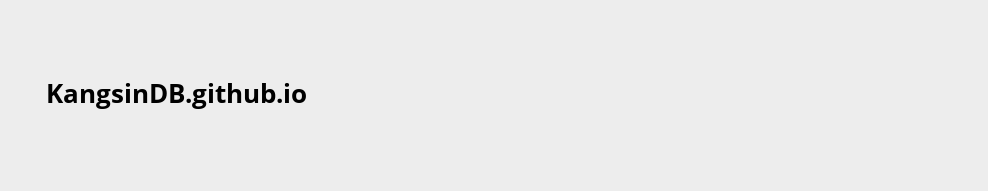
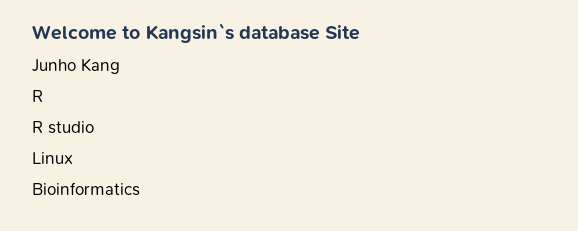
- KangsinDB.github.io
+ Welcome to Kangsin`s database Site
+ Junho Kang
+ R
+ R studio
+ Linux
+ Bioinformatics

